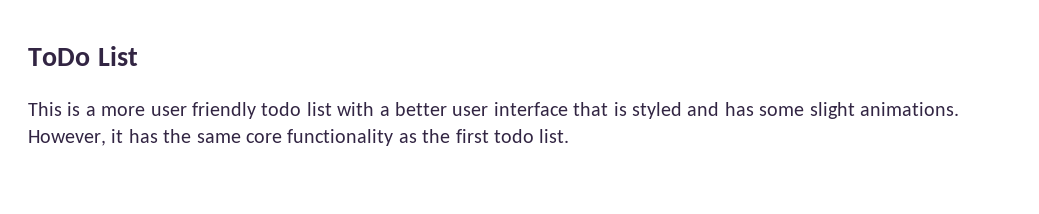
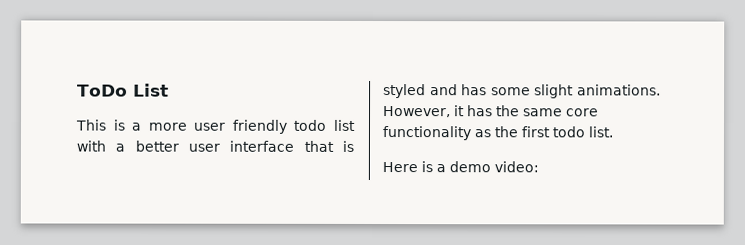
+ Here is a demo video:

